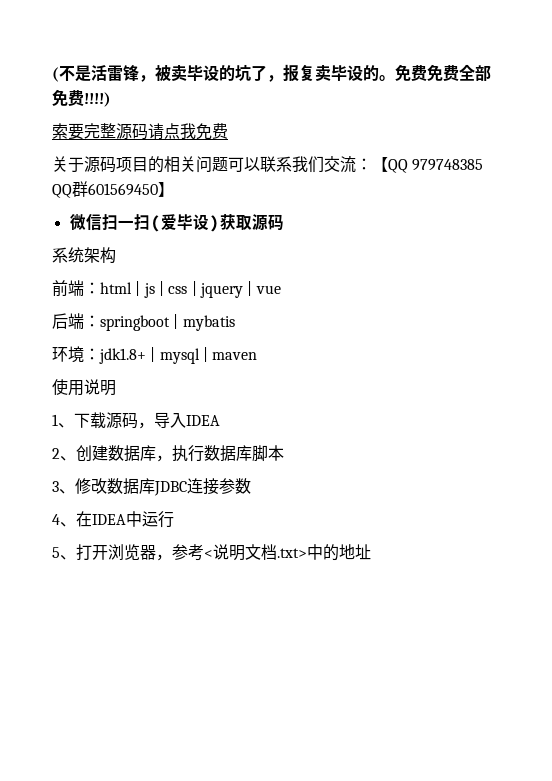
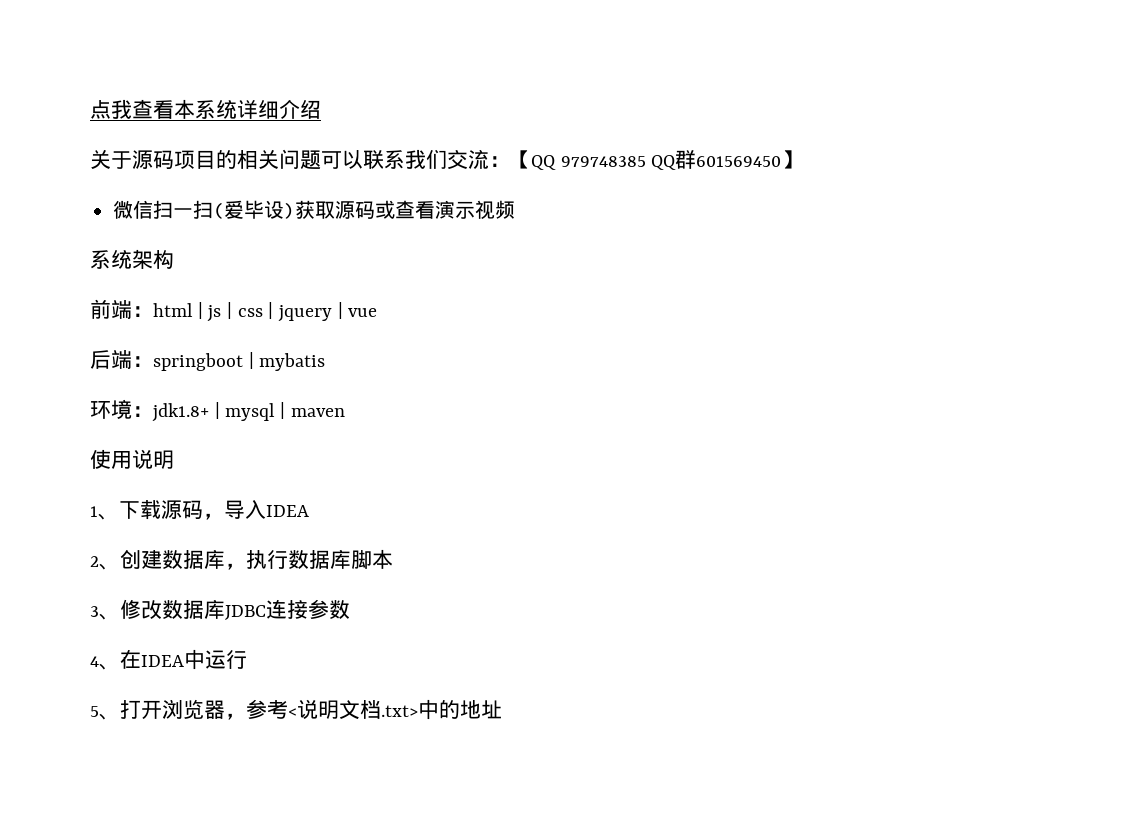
- (不是活雷锋，被卖毕设的坑了，报复卖毕设的。免费免费全部免费!!!!)
- 索要完整源码请点我免费
+ 点我查看本系统详细介绍
- 微信扫一扫(爱毕设)获取源码
+ 微信扫一扫(爱毕设)获取源码或查看演示视频

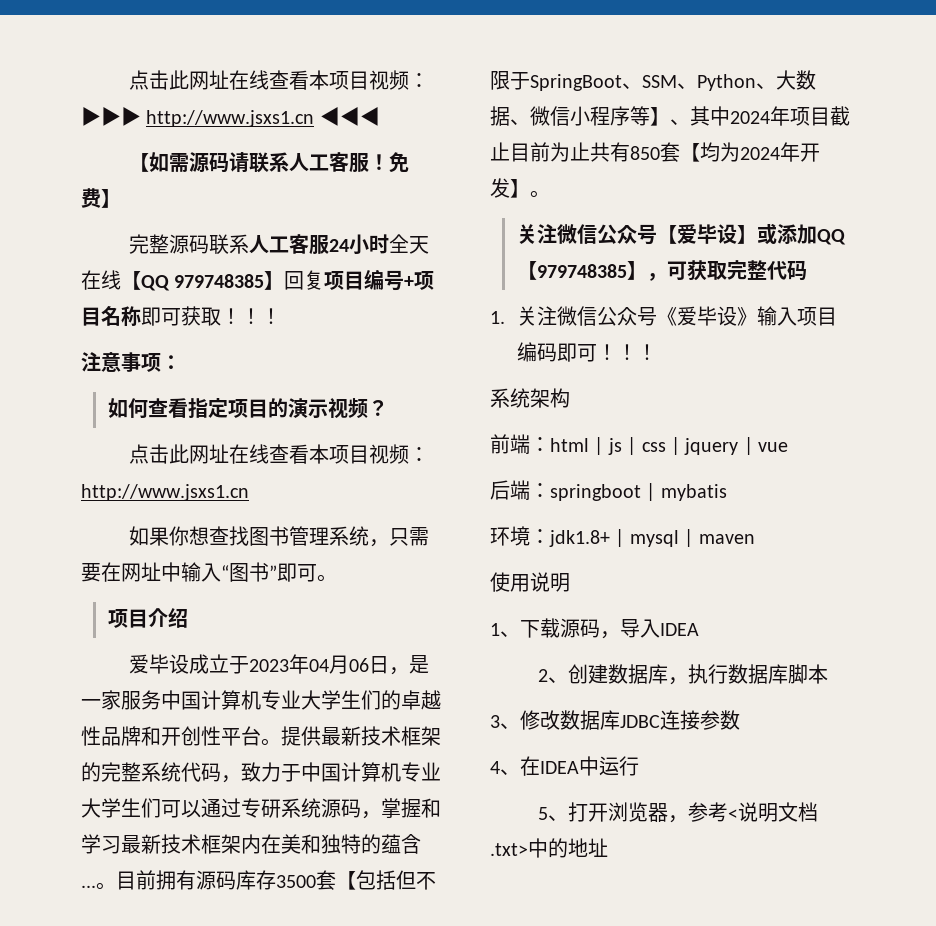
- 点我查看本系统详细介绍
- 关于源码项目的相关问题可以联系我们交流：【QQ 979748385 QQ群601569450】
- 微信扫一扫(爱毕设)获取源码或查看演示视频
+ 点击此网址在线查看本项目视频：▶▶▶ http://www.jsxs1.cn ◀◀◀
+ 【如需源码请联系人工客服！免费】
+ 完整源码联系人工客服24小时全天在线【QQ 979748385】回复项目编号+项目名称即可获取！！！
+ 注意事项：
+ 如何查看指定项目的演示视频？
+ 点击此网址在线查看本项目视频：http://www.jsxs1.cn
+ 如果你想查找图书管理系统，只需要在网址中输入“图书”即可。
+ 项目介绍
+ 爱毕设成立于2023年04月06日，是一家服务中国计算机专业大学生们的卓越性品牌和开创性平台。提供最新技术框架的完整系统代码，致力于中国计算机专业大学生们可以通过专研系统源码，掌握和学习最新技术框架内在美和独特的蕴含...。目前拥有源码库存3500套【包括但不限于SpringBoot、SSM、Python、大数据、微信小程序等】、其中2024年项目截止目前为止共有850套【均为2024年开发】。
+ 关注微信公众号【爱毕设】或添加QQ【979748385】，可获取完整代码
+ 1.关注微信公众号《爱毕设》输入项目编码即可！！！

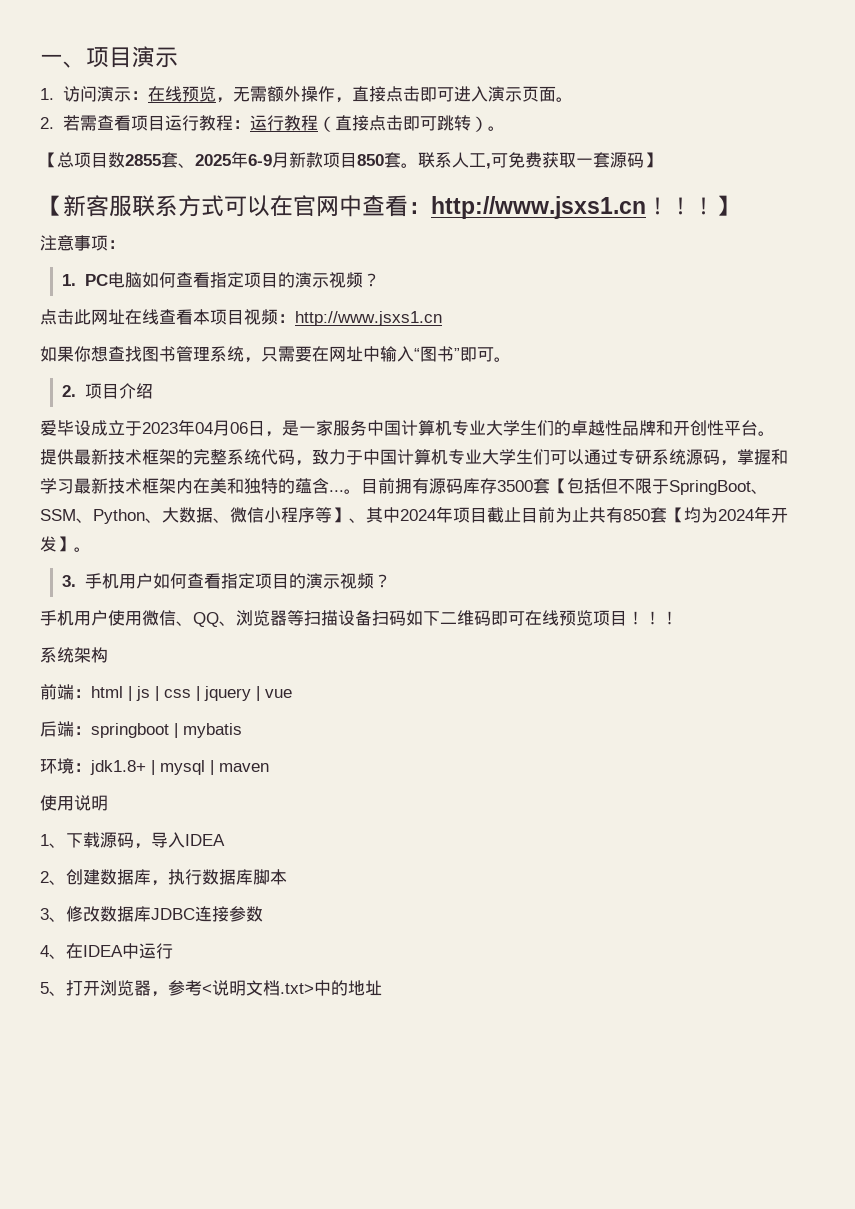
- 点击此网址在线查看本项目视频：▶▶▶ http://www.jsxs1.cn ◀◀◀
- 【如需源码请联系人工客服！免费】
- 完整源码联系人工客服24小时全天在线【QQ 979748385】回复项目编号+项目名称即可获取！！！
+ 一、项目演示
+ 1.访问演示：在线预览，无需额外操作，直接点击即可进入演示页面。
+ 2.若需查看项目运行教程：运行教程（直接点击即可跳转）。
+ 【总项目数2855套、2025年6-9月新款项目850套。联系人工,可免费获取一套源码】
+ 【新客服联系方式可以在官网中查看：http://www.jsxs1.cn！！！】
- 如何查看指定项目的演示视频？
+ 1. PC电脑如何查看指定项目的演示视频？
- 项目介绍
+ 2.项目介绍
- 关注微信公众号【爱毕设】或添加QQ【979748385】，可获取完整代码
- 1.关注微信公众号《爱毕设》输入项目编码即可！
+ 3.手机用户如何查看指定项目的演示视频？
+ 手机用户使用微信、QQ、浏览器等扫描设备扫码如下二维码即可在线预览项目！

